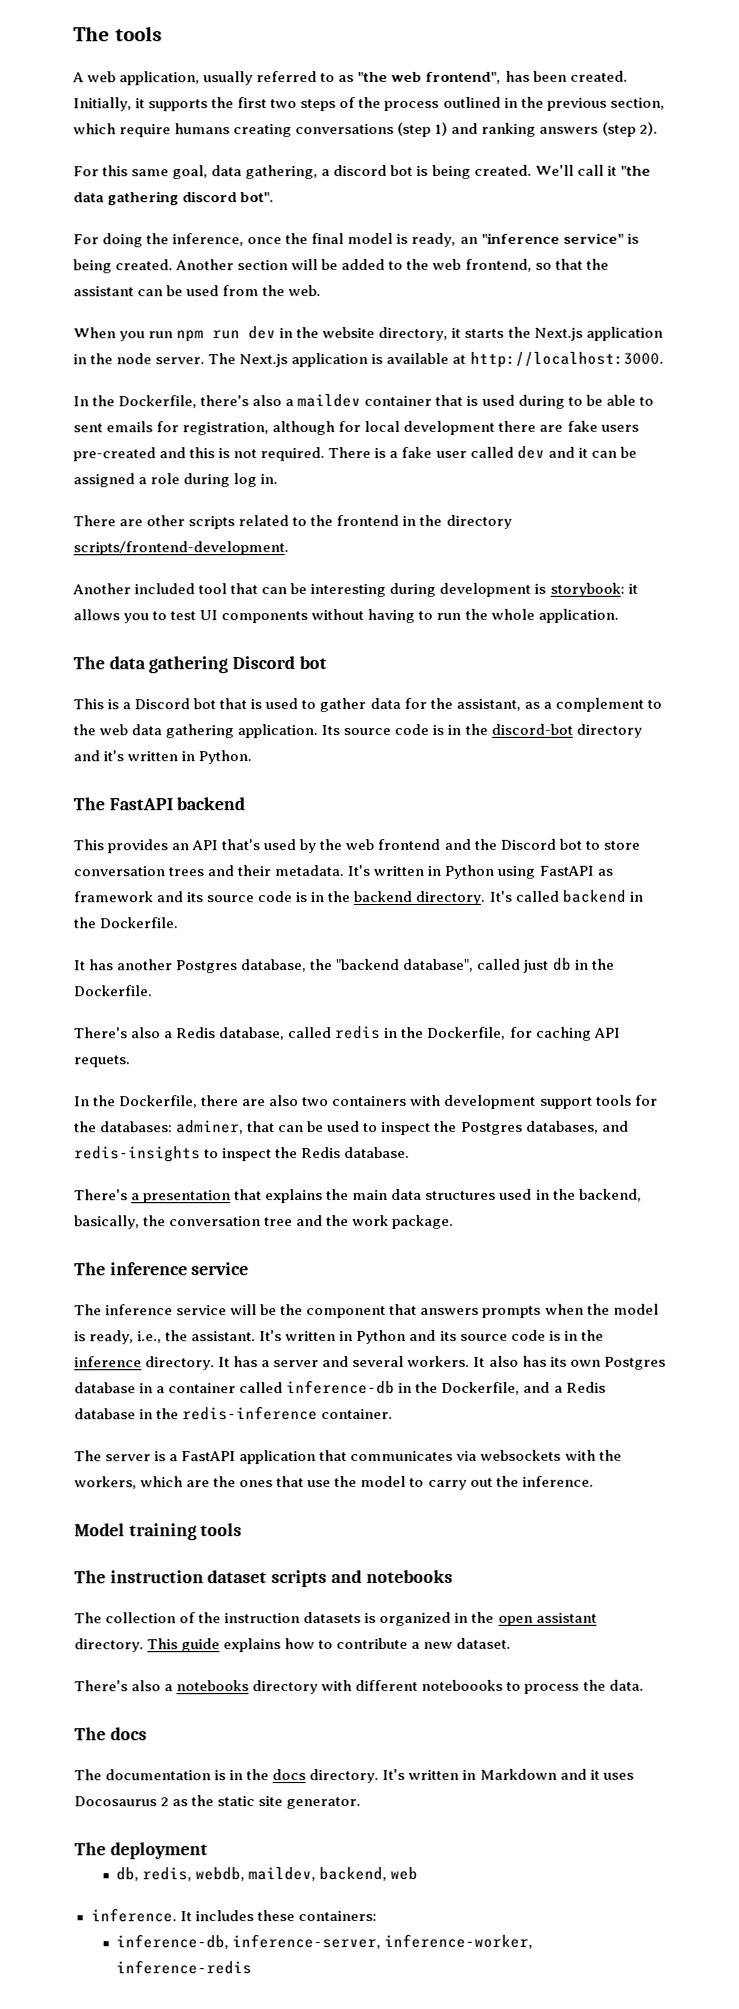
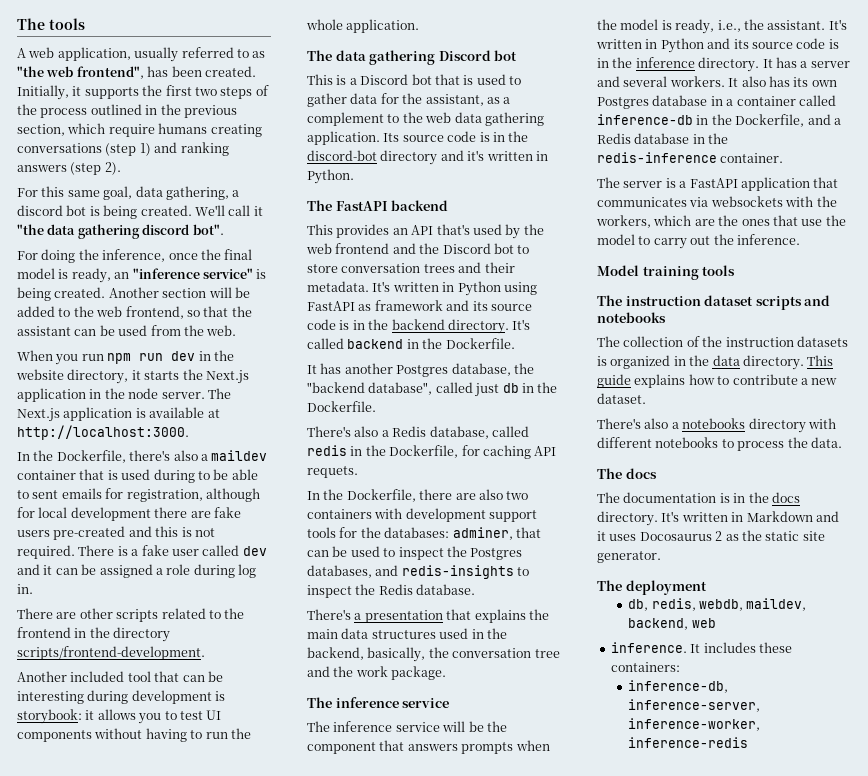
- The collection of the instruction datasets is organized in the open assistant directory.
+ The collection of the instruction datasets is organized in the data directory.
- There's also a notebooks directory with different noteboooks to process the data.
+ There's also a notebooks directory with different notebooks to process the data.

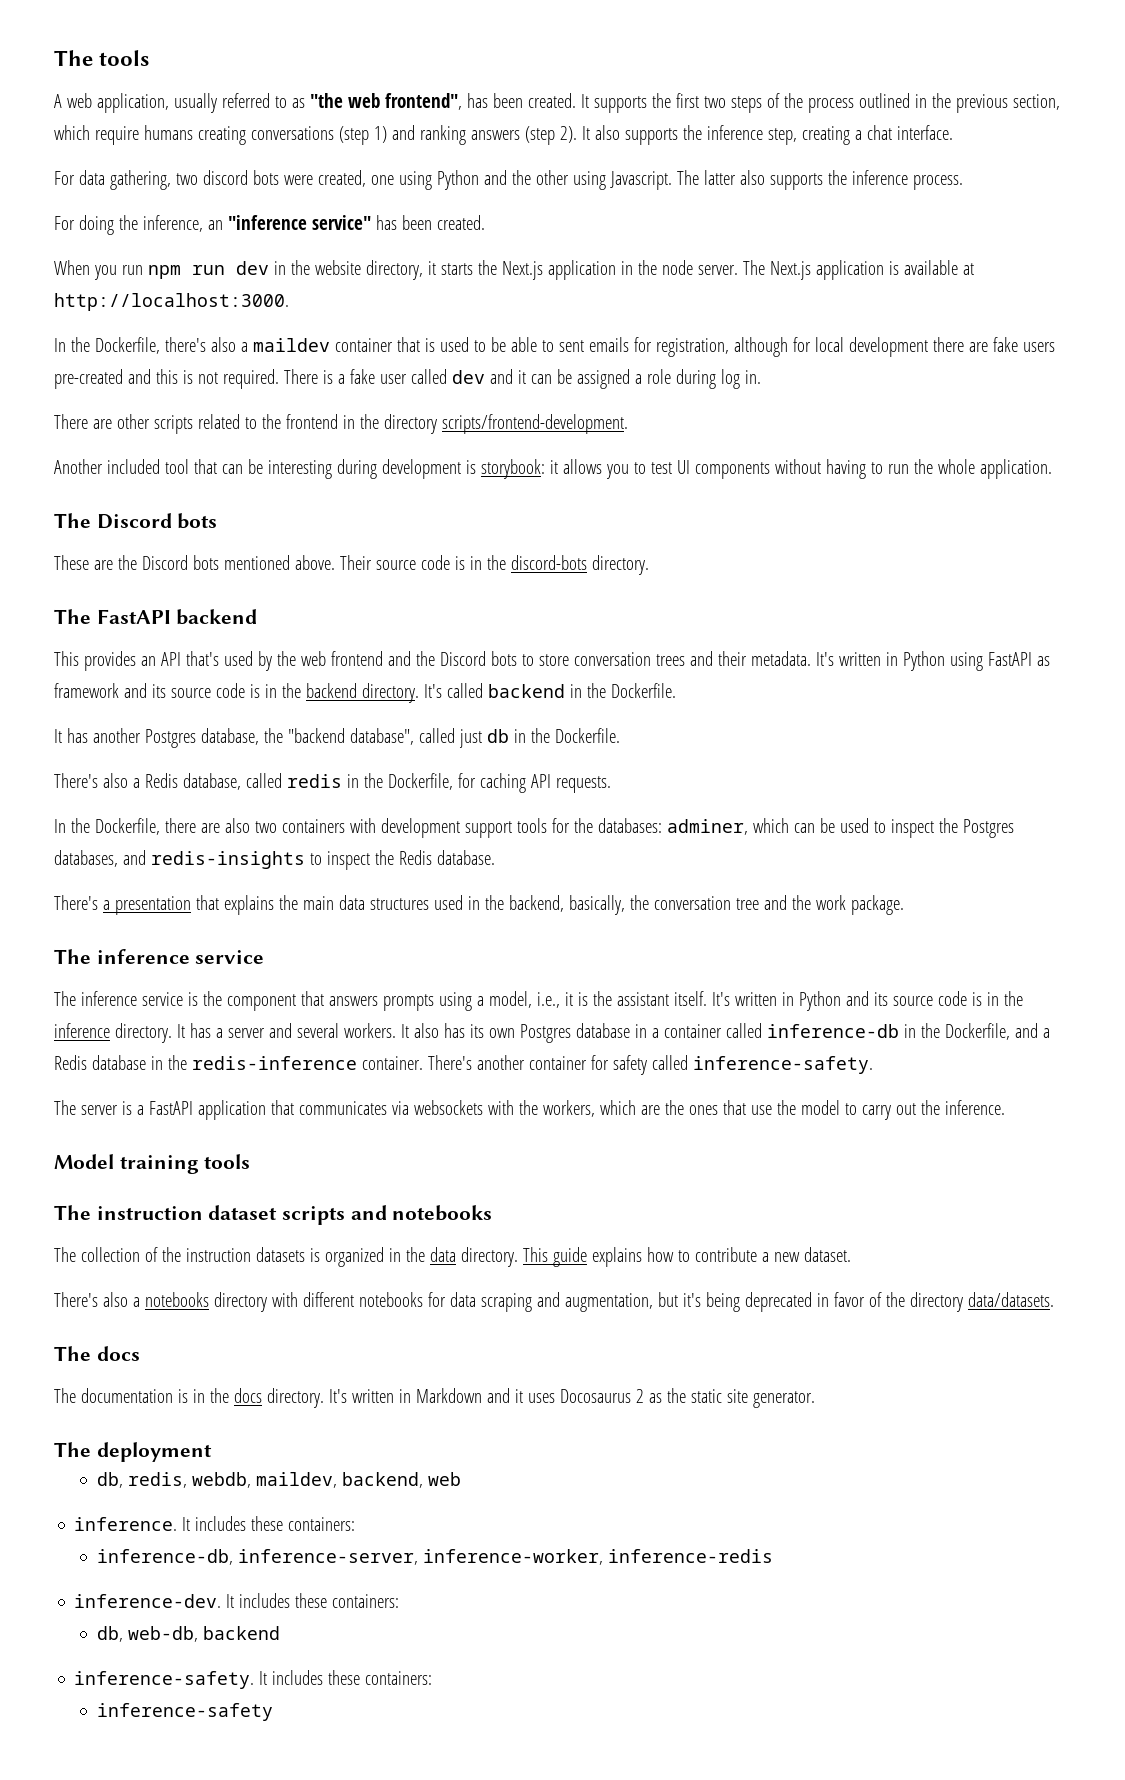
- Initially, it supports the first two steps of the process outlined in the previous section, which require humans creating conversations (step 1) and ranking answers (step 2).
- For this same goal, data gathering, a discord bot is being created. We'll call it "the data gathering discord bot".
- For doing the inference, once the final model is ready, an "inference service" is being created. Another section will be added to the web frontend, so that the assistant can be used from the web.
+ It supports the first two steps of the process outlined in the previous section, which require humans creating conversations (step 1) and ranking answers (step 2). It also supports the inference step, creating a chat interface.
+ For data gathering, two discord bots were created, one using Python and the other using Javascript. The latter also supports the inference process.
+ For doing the inference, an "inference service" has been created.
- In the Dockerfile, there's also a maildev container that is used during to be able to sent emails for registration, although for local development there are fake users pre-created and this is not required.
+ In the Dockerfile, there's also a maildev container that is used to be able to sent emails for registration, although for local development there are fake users pre-created and this is not required.
- The data gathering Discord bot
- This is a Discord bot that is used to gather data for the assistant, as a complement to the web data gathering application. Its source code is in the discord-bot directory and it's written in Python.
+ The Discord bots
+ These are the Discord bots mentioned above. Their source code is in the discord-bots directory.
- This provides an API that's used by the web frontend and the Discord bot to store conversation trees and their metadata.
+ This provides an API that's used by the web frontend and the Discord bots to store conversation trees and their metadata.
- There's also a Redis database, called redis in the Dockerfile, for caching API requets.
+ There's also a Redis database, called redis in the Dockerfile, for caching API requests.
- In the Dockerfile, there are also two containers with development support tools for the databases: adminer, that can be used to inspect the Postgres databases, and redis-insights to inspect the Redis database.
+ In the Dockerfile, there are also two containers with development support tools for the databases: adminer, which can be used to inspect the Postgres databases, and redis-insights to inspect the Redis database.
- The inference service will be the component that answers prompts when the model is ready, i.e., the assistant.
+ The inference service is the component that answers prompts using a model, i.e., it is the assistant itself.
+ There's another container for safety called inference-safety.
- There's also a notebooks directory with different notebooks to process the data.
+ There's also a notebooks directory with different notebooks for data scraping and augmentation, but it's being deprecated in favor of the directory data/datasets.
+ inference-dev. It includes these containers:
+ db, web-db, backend
+ inference-safety. It includes these containers:
+ inference-safety

